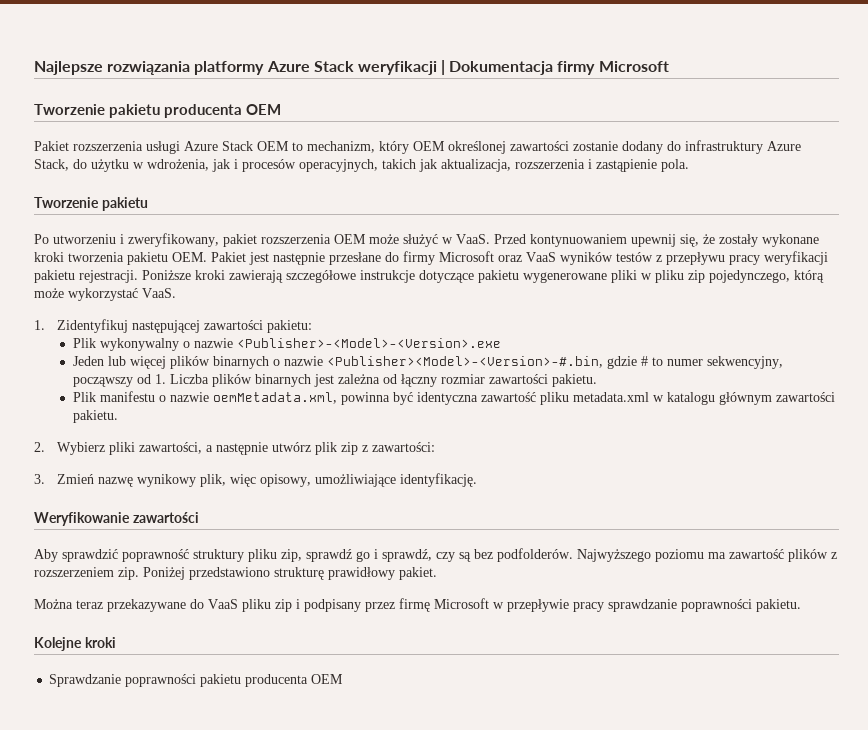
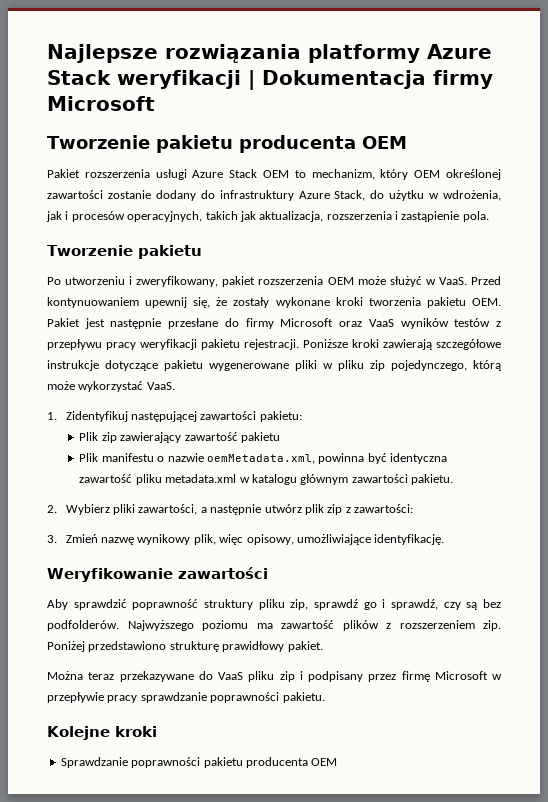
- Plik wykonywalny o nazwie <Publisher>-<Model>-<Version>.exe
- Jeden lub więcej plików binarnych o nazwie <Publisher><Model>-<Version>-#.bin, gdzie # to numer sekwencyjny, począwszy od 1. Liczba plików binarnych jest zależna od łączny rozmiar zawartości pakietu.
+ Plik zip zawierający zawartość pakietu

